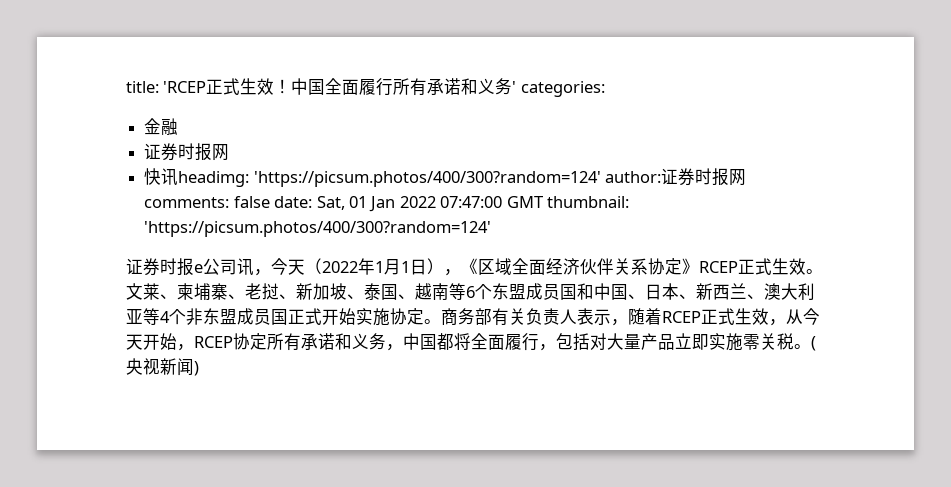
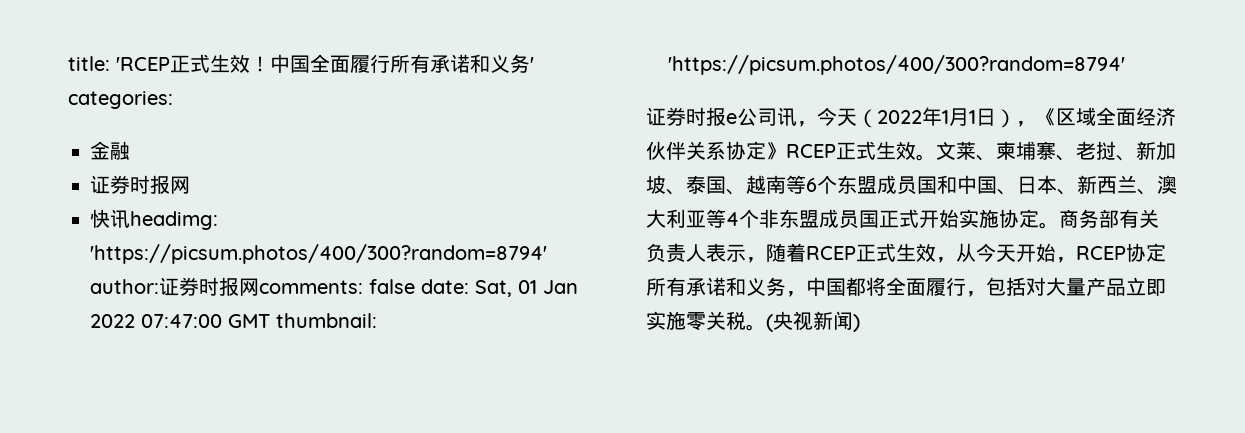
- 快讯headimg: 'https://picsum.photos/400/300?random=124' author:证券时报网comments: false date: Sat, 01 Jan 2022 07:47:00 GMT thumbnail: 'https://picsum.photos/400/300?random=124'
+ 快讯headimg: 'https://picsum.photos/400/300?random=8794' author:证券时报网comments: false date: Sat, 01 Jan 2022 07:47:00 GMT thumbnail: 'https://picsum.photos/400/300?random=8794'

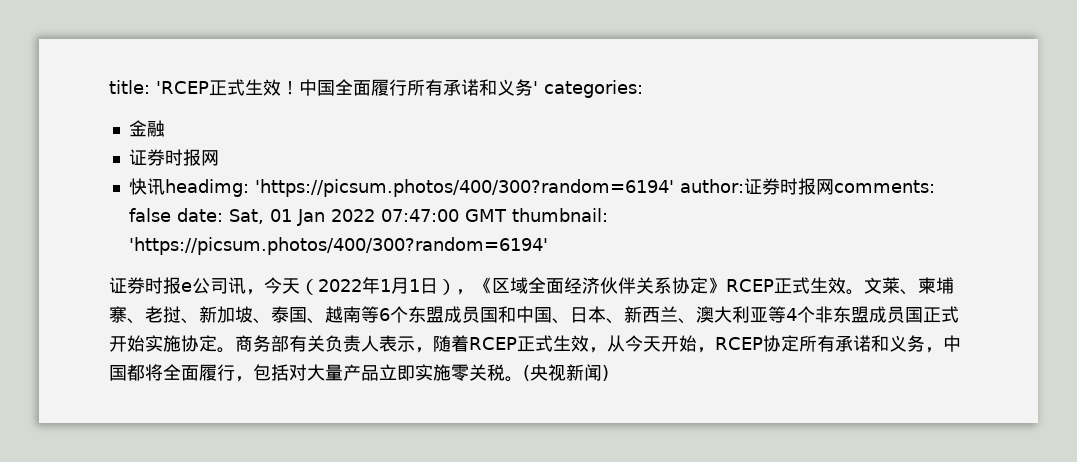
- 快讯headimg: 'https://picsum.photos/400/300?random=8794' author:证券时报网comments: false date: Sat, 01 Jan 2022 07:47:00 GMT thumbnail: 'https://picsum.photos/400/300?random=8794'
+ 快讯headimg: 'https://picsum.photos/400/300?random=6194' author:证券时报网comments: false date: Sat, 01 Jan 2022 07:47:00 GMT thumbnail: 'https://picsum.photos/400/300?random=6194'

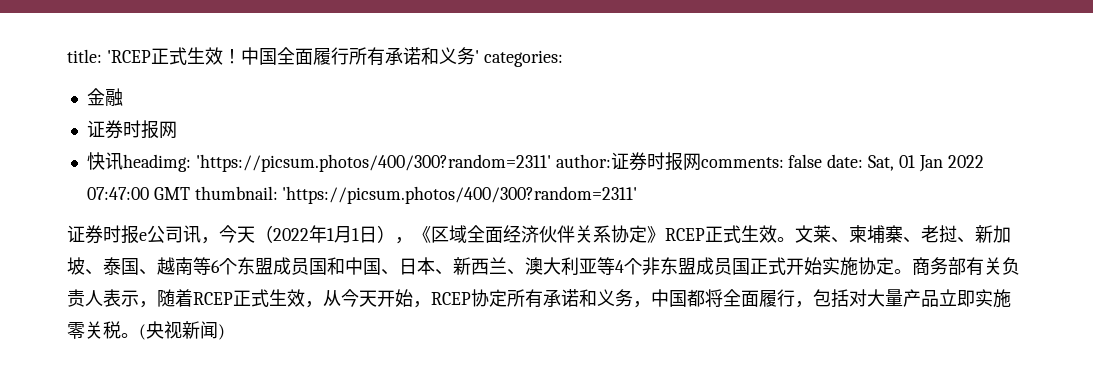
- 快讯headimg: 'https://picsum.photos/400/300?random=6194' author:证券时报网comments: false date: Sat, 01 Jan 2022 07:47:00 GMT thumbnail: 'https://picsum.photos/400/300?random=6194'
+ 快讯headimg: 'https://picsum.photos/400/300?random=2311' author:证券时报网comments: false date: Sat, 01 Jan 2022 07:47:00 GMT thumbnail: 'https://picsum.photos/400/300?random=2311'

